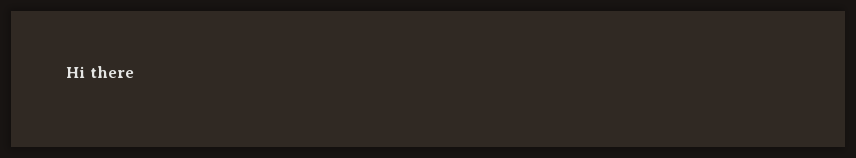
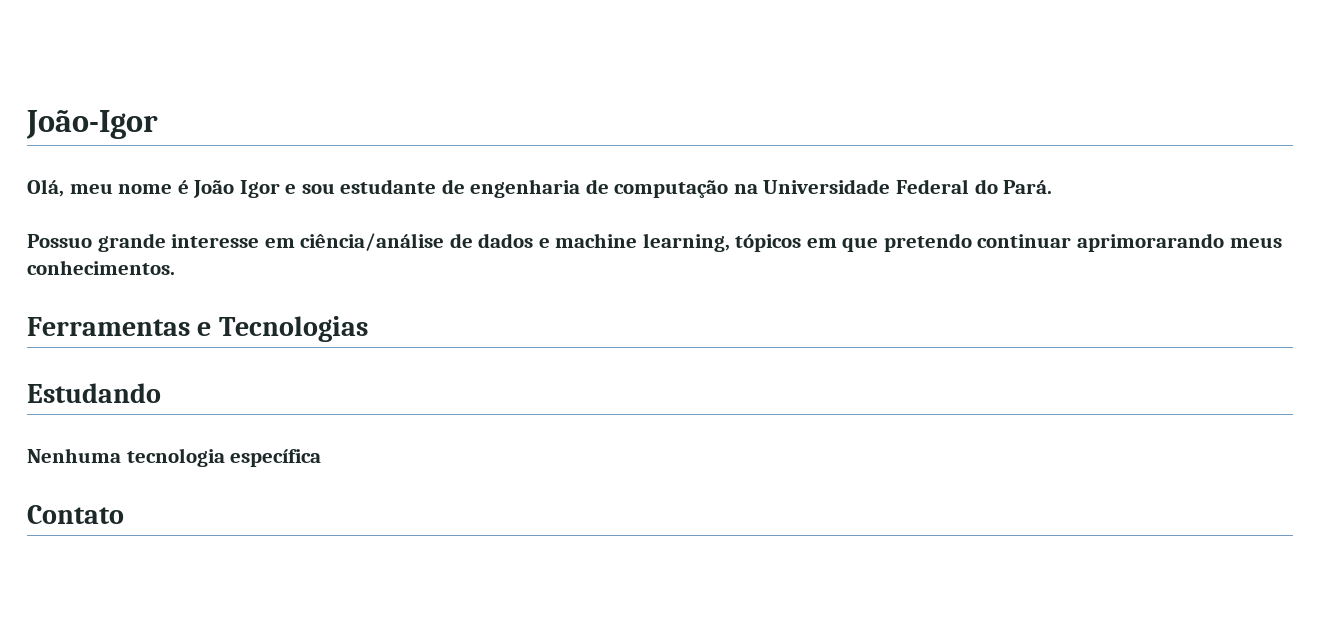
- Hi there
+ João-Igor
+ Olá, meu nome é João Igor e sou estudante de engenharia de computação na Universidade Federal do Pará.
+ Possuo grande interesse em ciência/análise de dados e machine learning, tópicos em que pretendo continuar aprimorarando meus conhecimentos.
+ Ferramentas e Tecnologias
+ Estudando
+ Nenhuma tecnologia específica
+ Contato

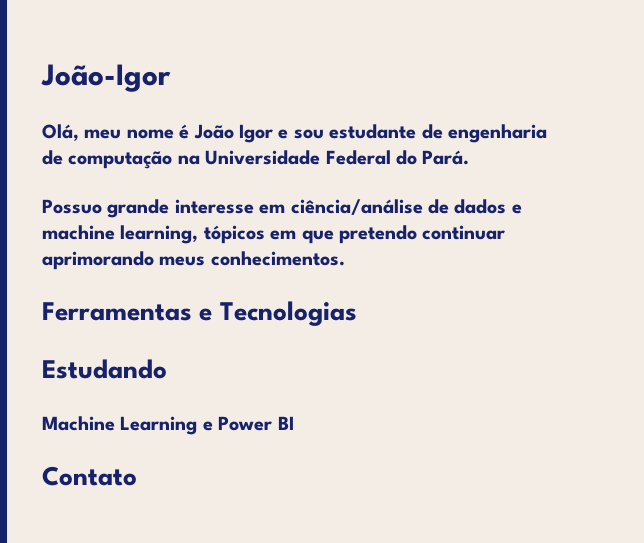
- Possuo grande interesse em ciência/análise de dados e machine learning, tópicos em que pretendo continuar aprimorarando meus conhecimentos.
+ Possuo grande interesse em ciência/análise de dados e machine learning, tópicos em que pretendo continuar aprimorando meus conhecimentos.
- Nenhuma tecnologia específica
+ Machine Learning e Power BI

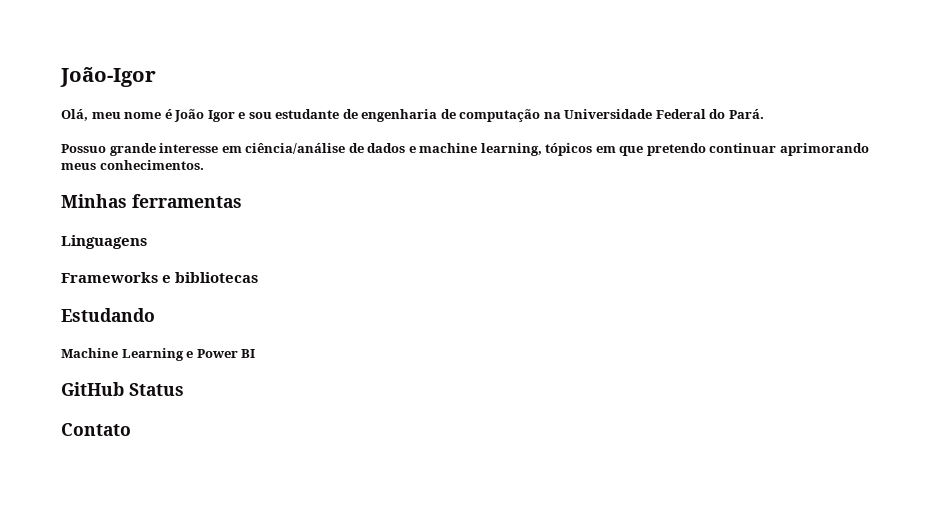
- Ferramentas e Tecnologias
+ Minhas ferramentas
+ Linguagens
+ Frameworks e bibliotecas
+ GitHub Status

